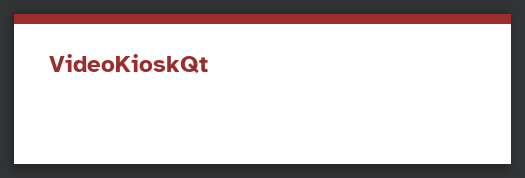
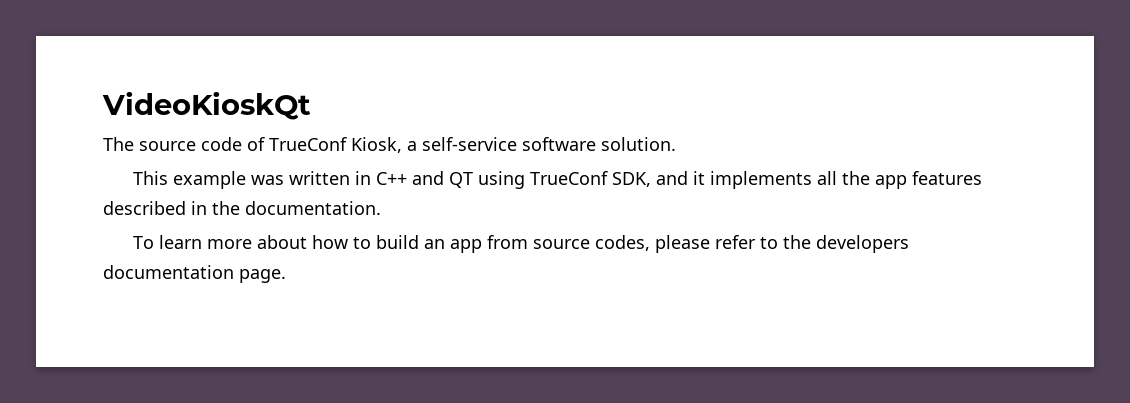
+ The source code of TrueConf Kiosk, a self-service software solution.
+ This example was written in C++ and QT using TrueConf SDK, and it implements all the app features described in the documentation.
+ To learn more about how to build an app from source codes, please refer to the developers documentation page.

